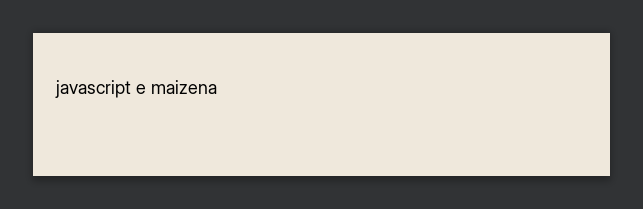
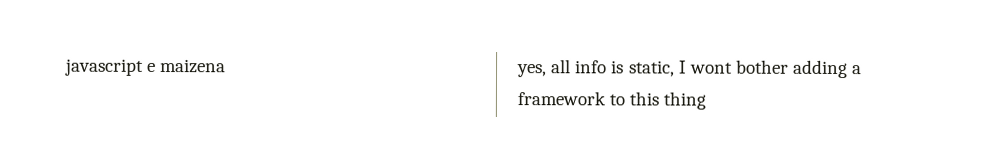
+ yes, all info is static, I wont bother adding a framework to this thing

